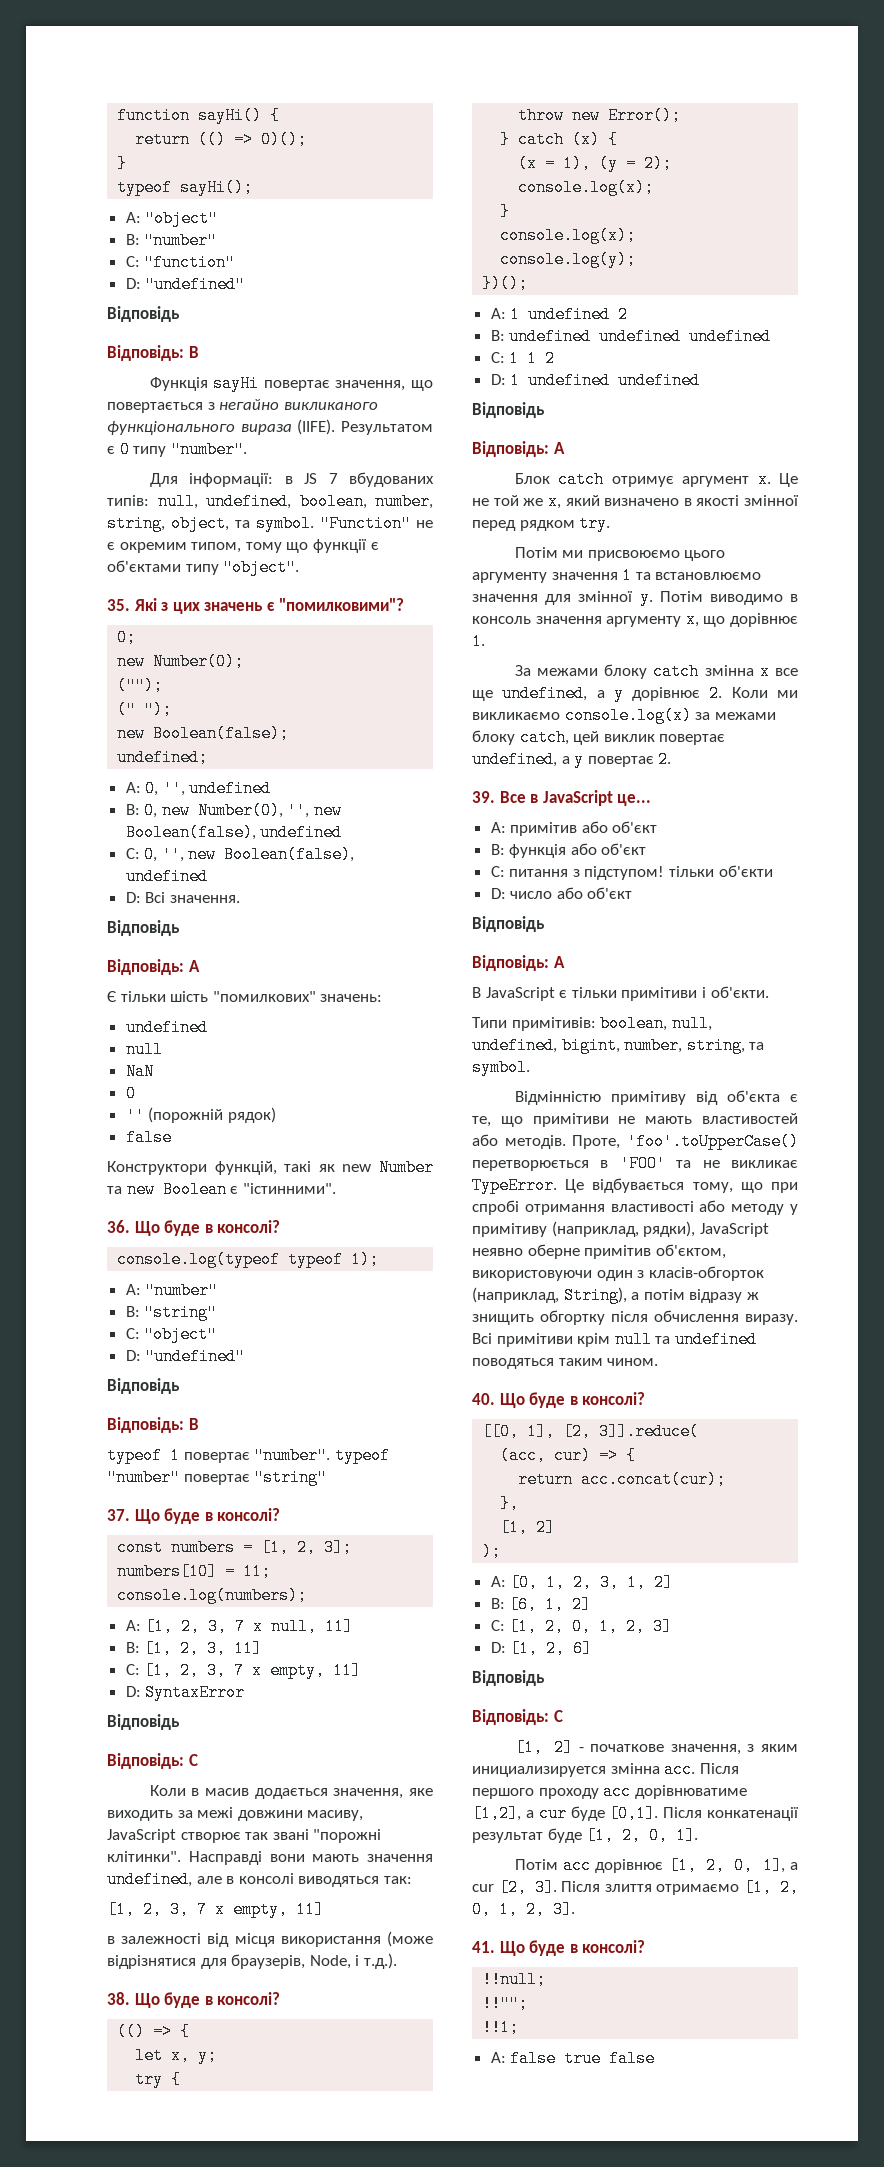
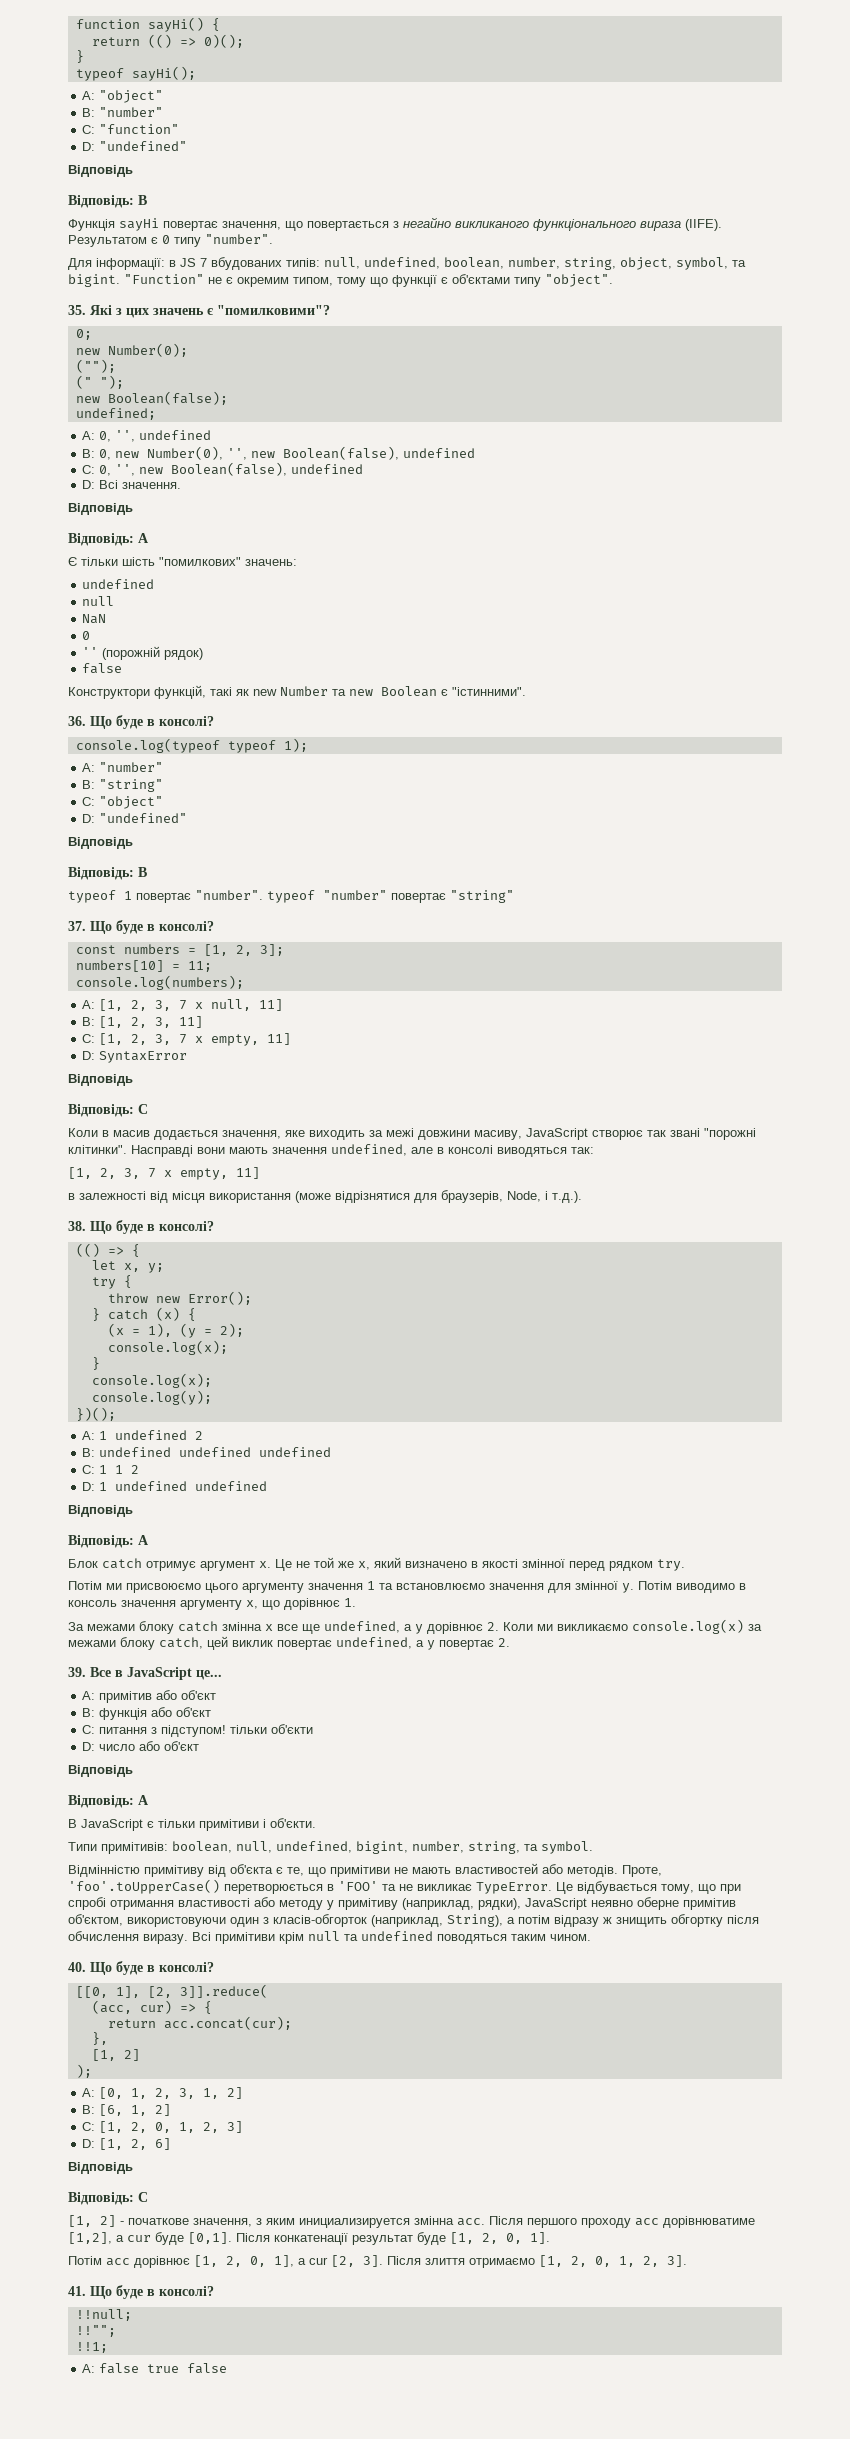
- Для інформації: в JS 7 вбудованих типів: null, undefined, boolean, number, string, object, та symbol.
+ Для інформації: в JS 7 вбудованих типів: null, undefined, boolean, number, string, object, symbol, та bigint.

